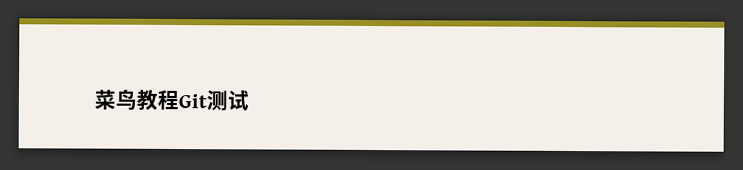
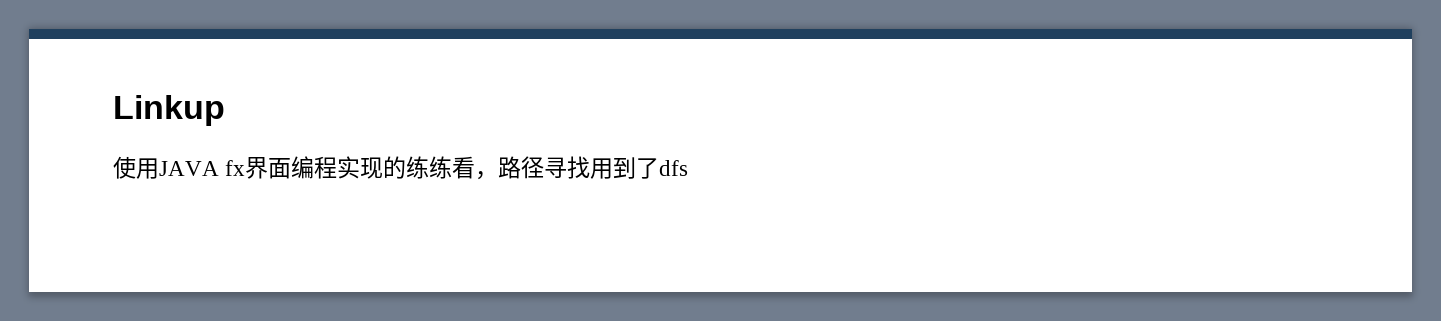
- 菜鸟教程Git测试
+ Linkup
+ 使用JAVA fx界面编程实现的练练看，路径寻找用到了dfs

